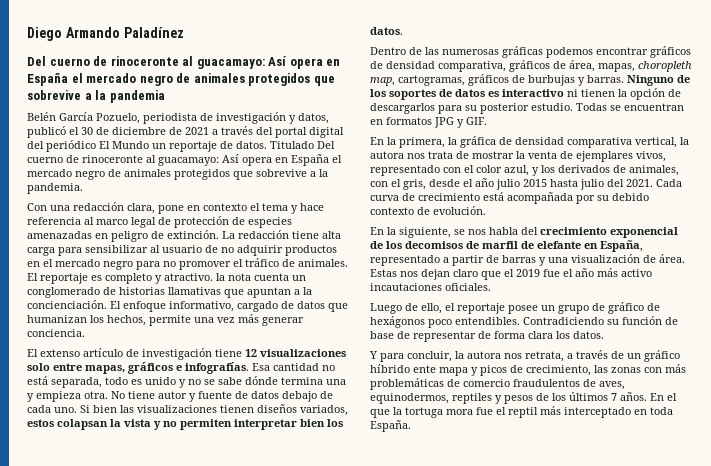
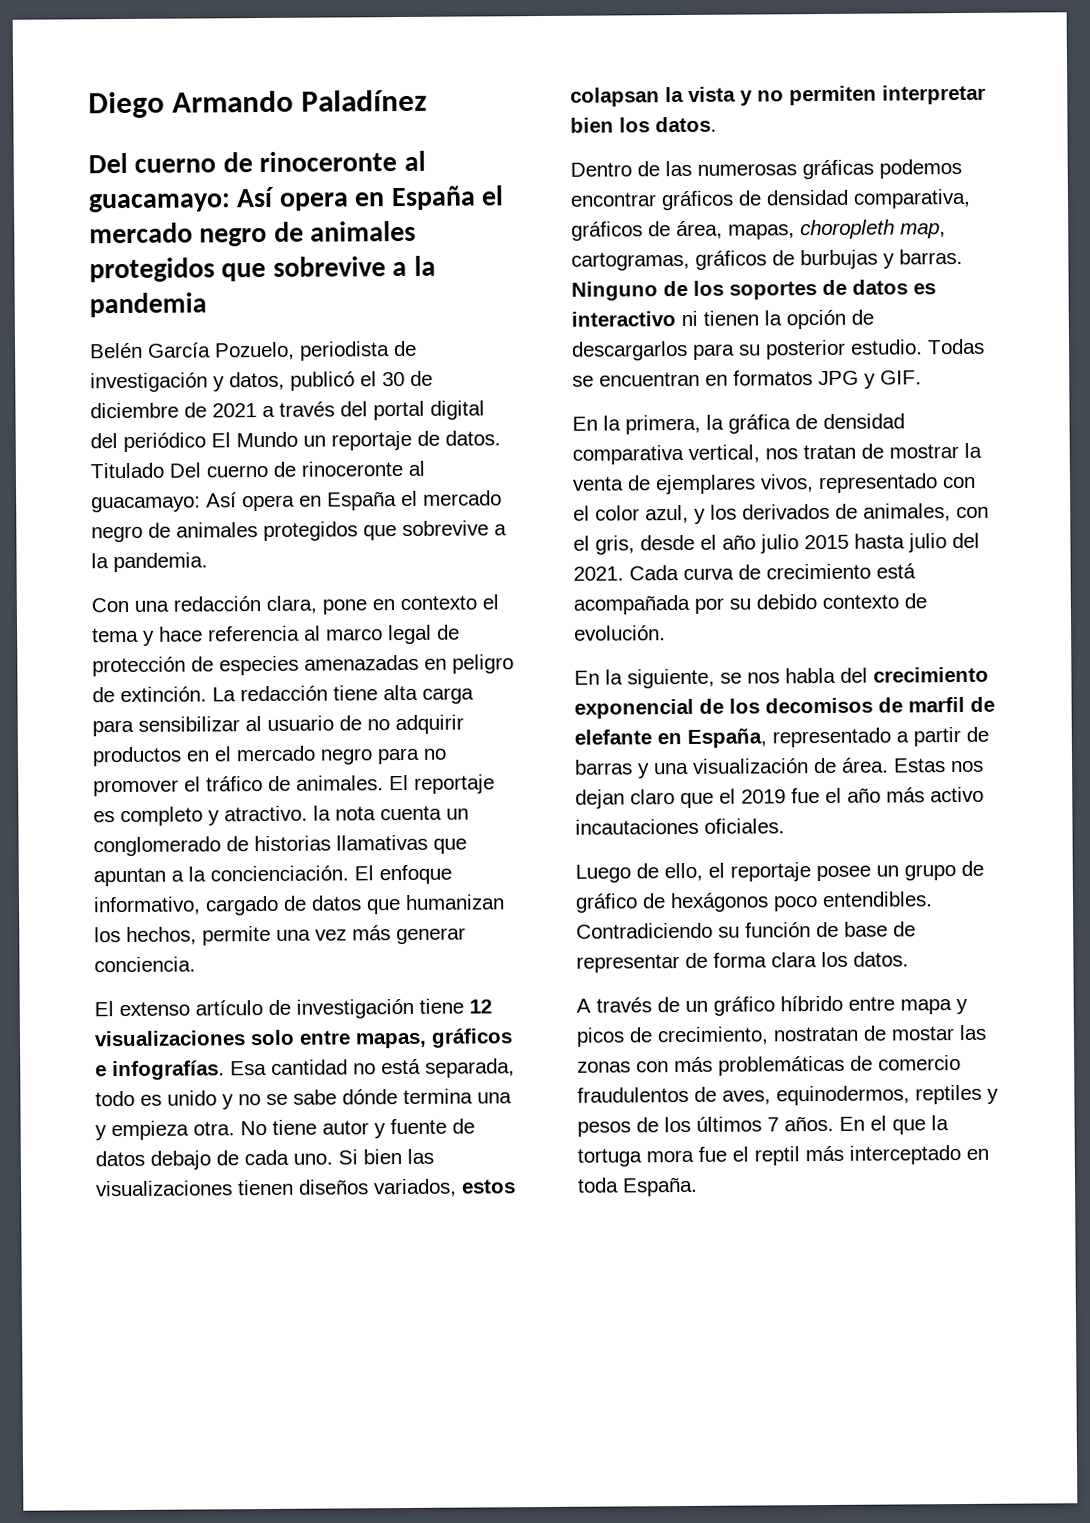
- En la primera, la gráfica de densidad comparativa vertical, la autora nos trata de mostrar la venta de ejemplares vivos, representado con el color azul, y los derivados de animales, con el gris, desde el año julio 2015 hasta julio del 2021.
+ En la primera, la gráfica de densidad comparativa vertical, nos tratan de mostrar la venta de ejemplares vivos, representado con el color azul, y los derivados de animales, con el gris, desde el año julio 2015 hasta julio del 2021.
- Y para concluir, la autora nos retrata, a través de un gráfico híbrido ente mapa y picos de crecimiento, las zonas con más problemáticas de comercio fraudulentos de aves, equinodermos, reptiles y pesos de los últimos 7 años.
+ A través de un gráfico híbrido entre mapa y picos de crecimiento, nostratan de mostar las zonas con más problemáticas de comercio fraudulentos de aves, equinodermos, reptiles y pesos de los últimos 7 años.

